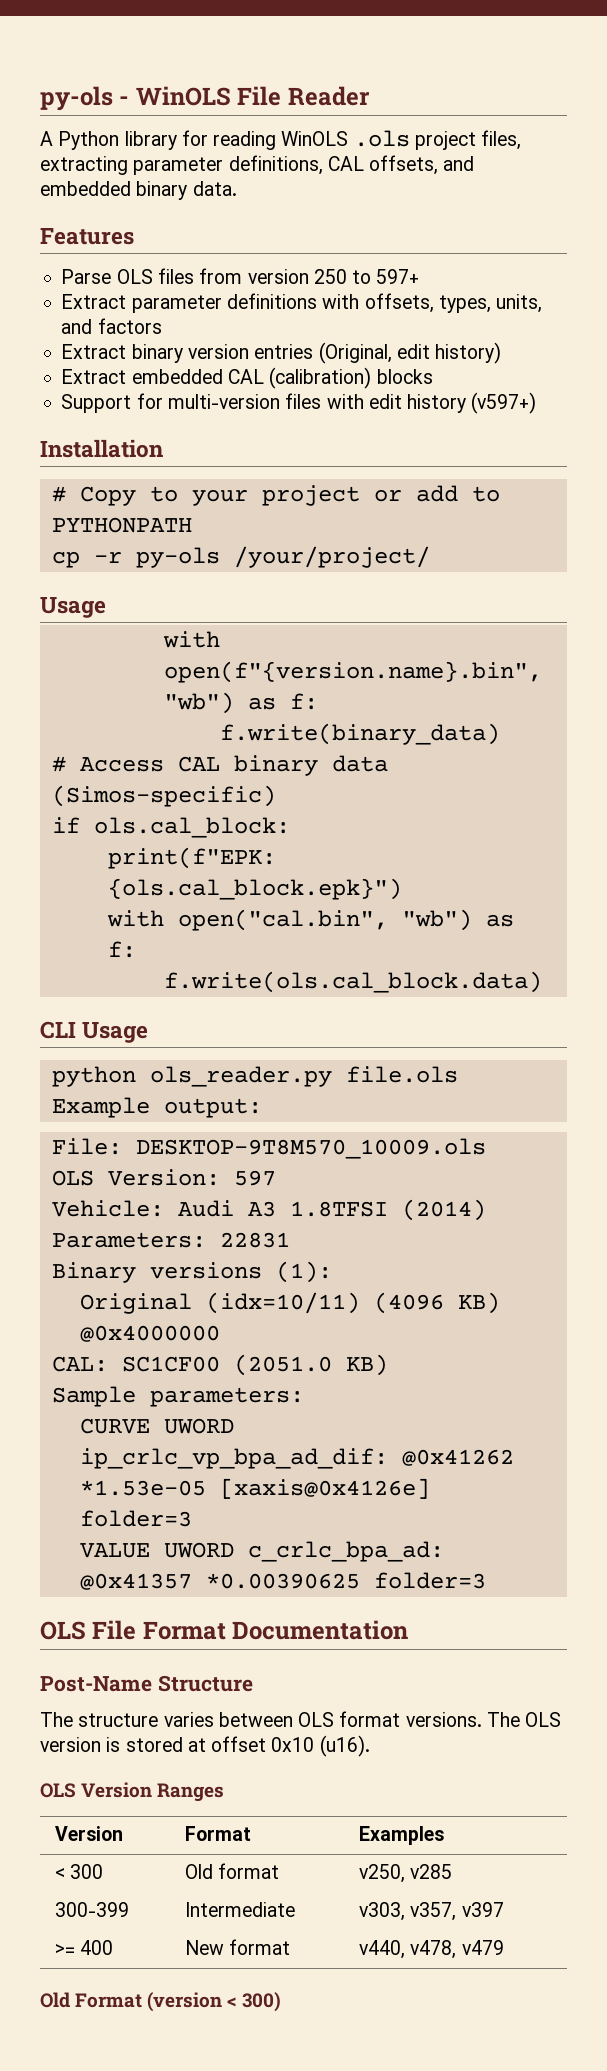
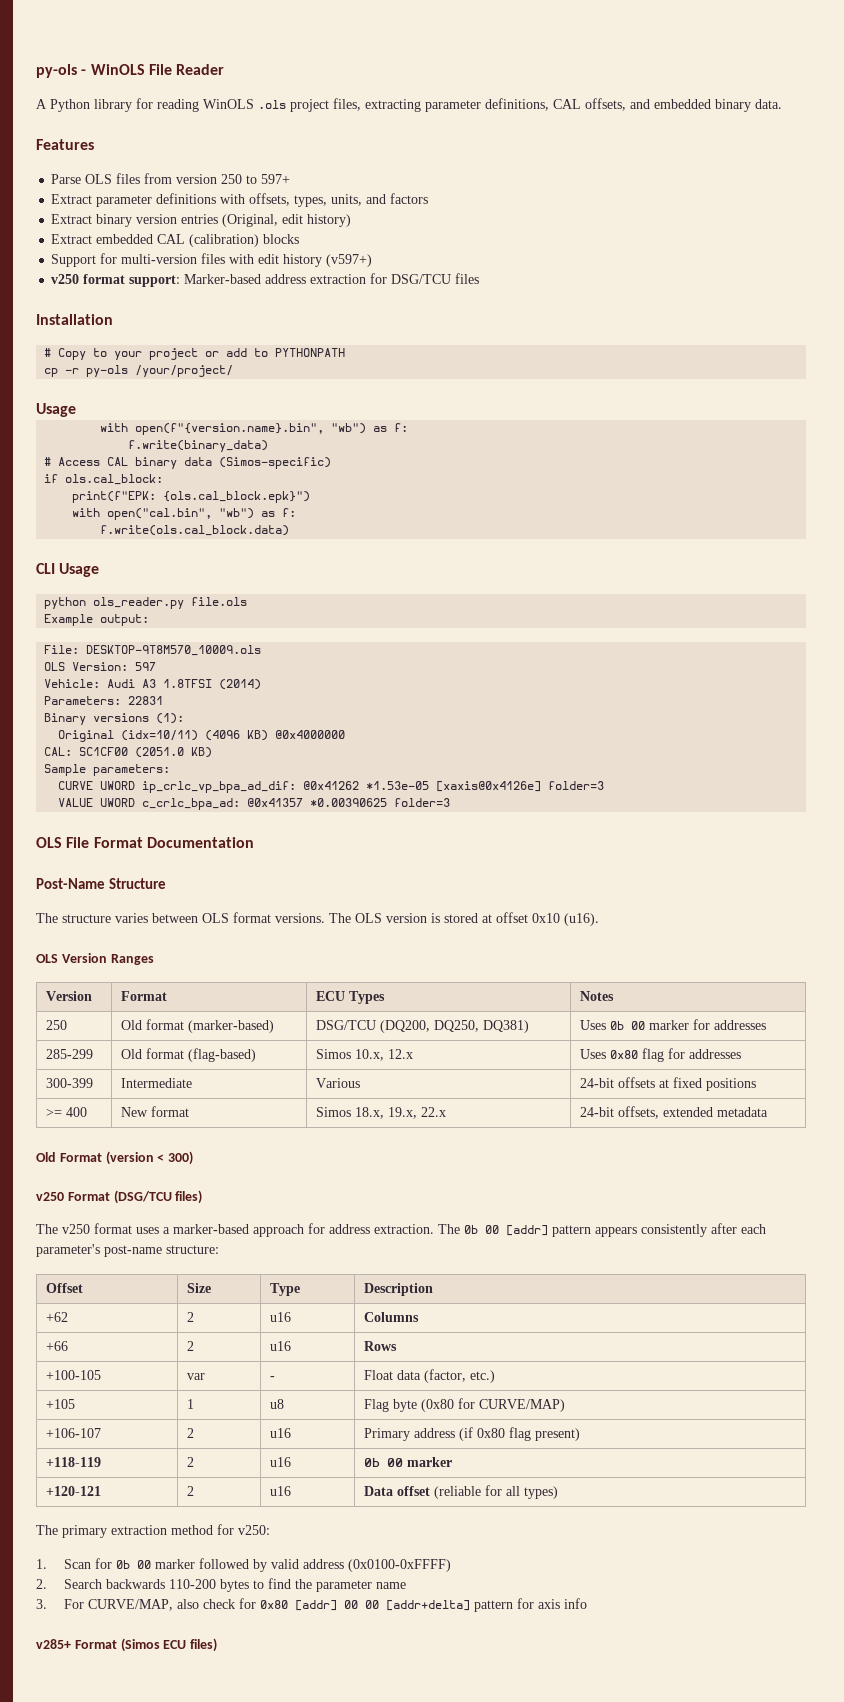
+ v250 format support: Marker-based address extraction for DSG/TCU files
- Version | Format | Examples
- < 300 | Old format | v250, v285
- 300-399 | Intermediate | v303, v357, v397
- >= 400 | New format | v440, v478, v479
+ Version | Format | ECU Types | Notes
+ 250 | Old format (marker-based) | DSG/TCU (DQ200, DQ250, DQ381) | Uses 0b 00 marker for addresses
+ 285-299 | Old format (flag-based) | Simos 10.x, 12.x | Uses 0x80 flag for addresses
+ 300-399 | Intermediate | Various | 24-bit offsets at fixed positions
+ >= 400 | New format | Simos 18.x, 19.x, 22.x | 24-bit offsets, extended metadata
+ v250 Format (DSG/TCU files)
+ The v250 format uses a marker-based approach for address extraction. The 0b 00 [addr] pattern appears consistently after each parameter's post-name structure:
+ Offset | Size | Type | Description
+ +62 | 2 | u16 | Columns
+ +66 | 2 | u16 | Rows
+ +100-105 | var | - | Float data (factor, etc.)
+ +105 | 1 | u8 | Flag byte (0x80 for CURVE/MAP)
+ +106-107 | 2 | u16 | Primary address (if 0x80 flag present)
+ +118-119 | 2 | u16 | 0b 00 marker
+ +120-121 | 2 | u16 | Data offset (reliable for all types)
+ The primary extraction method for v250:
+ 1. Scan for 0b 00 marker followed by valid address (0x0100-0xFFFF)
+ 2. Search backwards 110-200 bytes to find the parameter name
+ 3. For CURVE/MAP, also check for 0x80 [addr] 00 00 [addr+delta] pattern for axis info
+ v285+ Format (Simos ECU files)

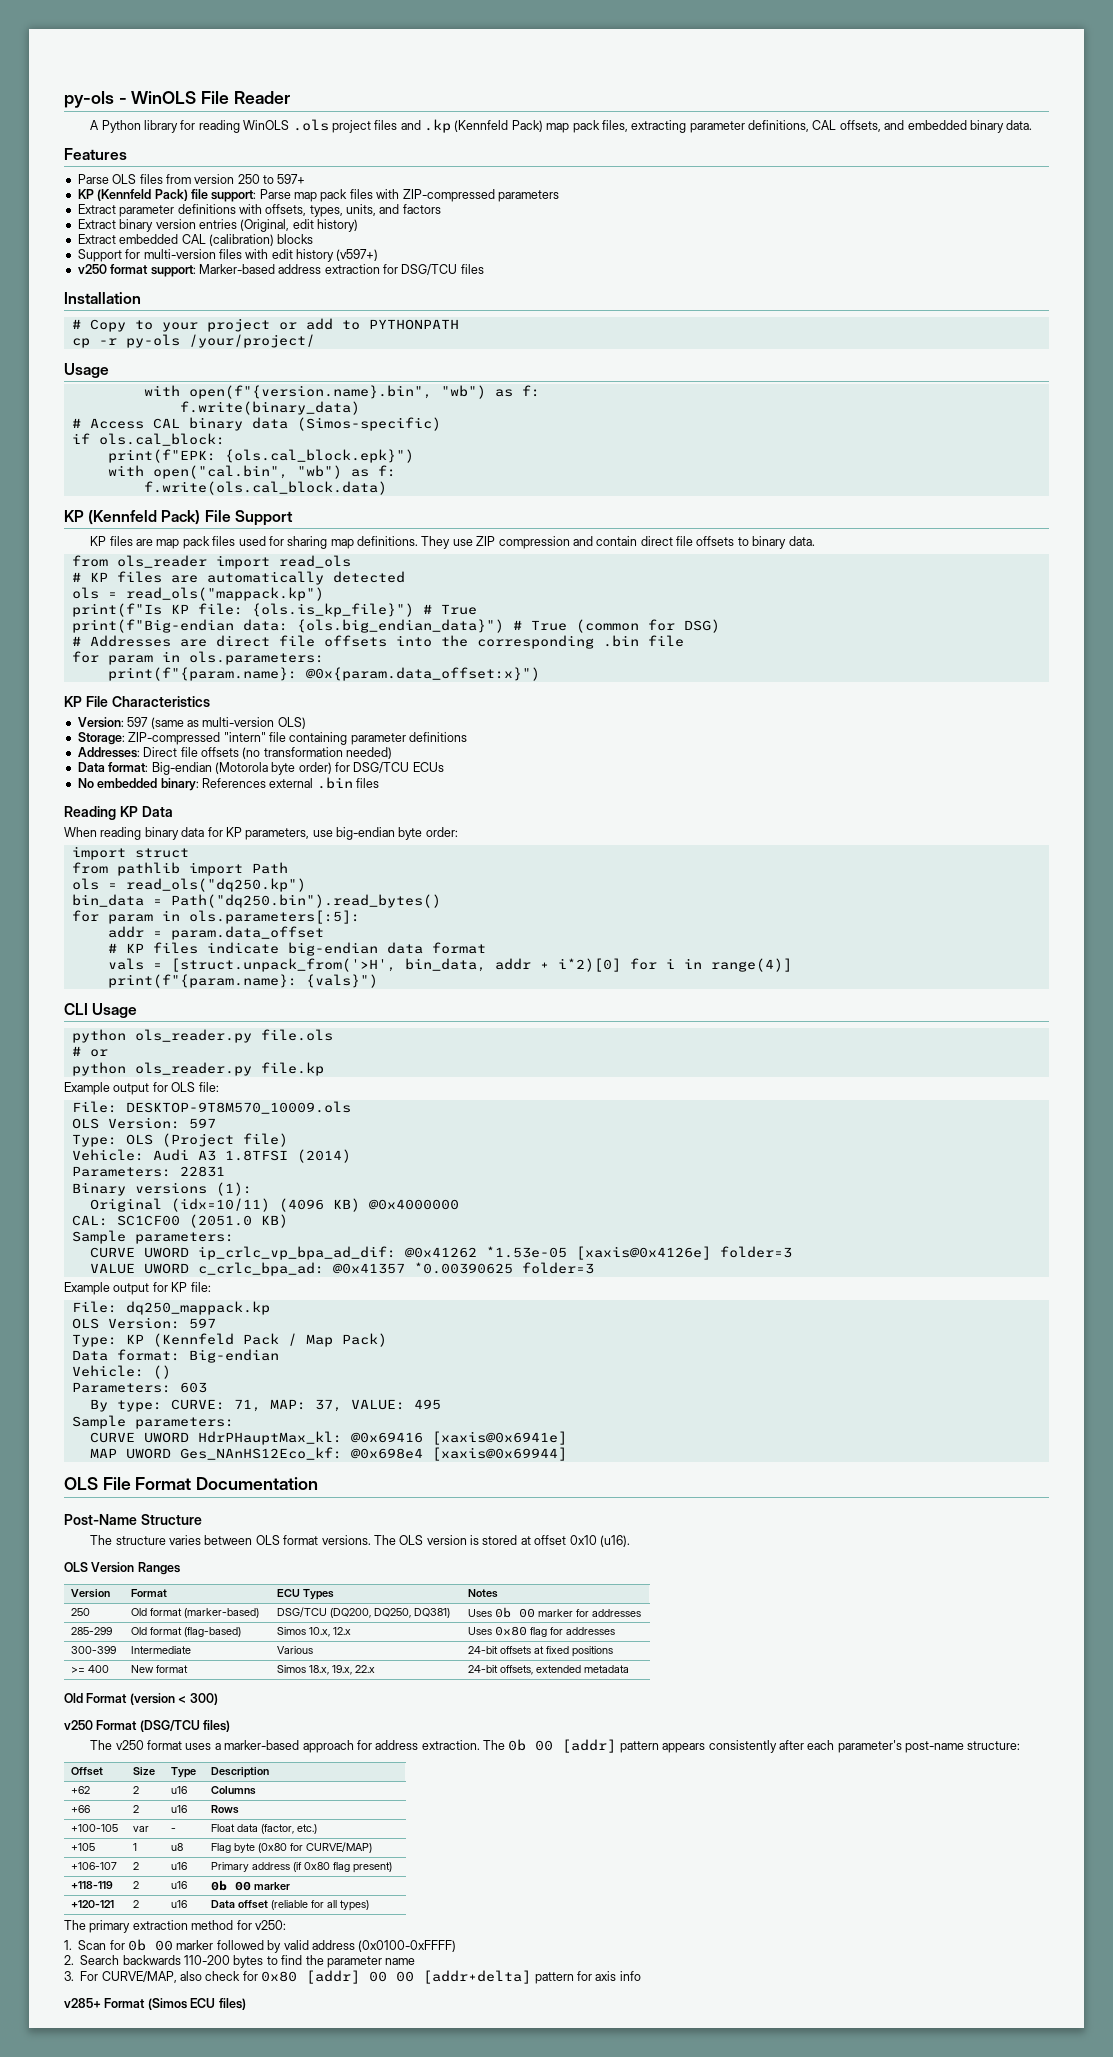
- A Python library for reading WinOLS .ols project files, extracting parameter definitions, CAL offsets, and embedded binary data.
+ A Python library for reading WinOLS .ols project files and .kp (Kennfeld Pack) map pack files, extracting parameter definitions, CAL offsets, and embedded binary data.
+ KP (Kennfeld Pack) file support: Parse map pack files with ZIP-compressed parameters
+ KP (Kennfeld Pack) File Support
+ KP files are map pack files used for sharing map definitions. They use ZIP compression and contain direct file offsets to binary data.
+ from ols_reader import read_ols
+ # KP files are automatically detected
+ ols = read_ols("mappack.kp")
+ print(f"Is KP file: {ols.is_kp_file}") # True
+ print(f"Big-endian data: {ols.big_endian_data}") # True (common for DSG)
+ # Addresses are direct file offsets into the corresponding .bin file
+ for param in ols.parameters:
+ print(f"{param.name}: @0x{param.data_offset:x}")
+ KP File Characteristics
+ Version: 597 (same as multi-version OLS)
+ Storage: ZIP-compressed "intern" file containing parameter definitions
+ Addresses: Direct file offsets (no transformation needed)
+ Data format: Big-endian (Motorola byte order) for DSG/TCU ECUs
+ No embedded binary: References external .bin files
+ Reading KP Data
+ When reading binary data for KP parameters, use big-endian byte order:
+ import struct
+ from pathlib import Path
+ ols = read_ols("dq250.kp")
+ bin_data = Path("dq250.bin").read_bytes()
+ for param in ols.parameters[:5]:
+ addr = param.data_offset
+ # KP files indicate big-endian data format
+ vals = [struct.unpack_from('>H', bin_data, addr + i*2)[0] for i in range(4)]
+ print(f"{param.name}: {vals}")
- Example output:
+ # or
+ python ols_reader.py file.kp
+ Example output for OLS file:
+ Type: OLS (Project file)
+ Example output for KP file:
+ File: dq250_mappack.kp
+ OLS Version: 597
+ Type: KP (Kennfeld Pack / Map Pack)
+ Data format: Big-endian
+ Vehicle: ()
+ Parameters: 603
+ By type: CURVE: 71, MAP: 37, VALUE: 495
+ Sample parameters:
+ CURVE UWORD HdrPHauptMax_kl: @0x69416 [xaxis@0x6941e]
+ MAP UWORD Ges_NAnHS12Eco_kf: @0x698e4 [xaxis@0x69944]

